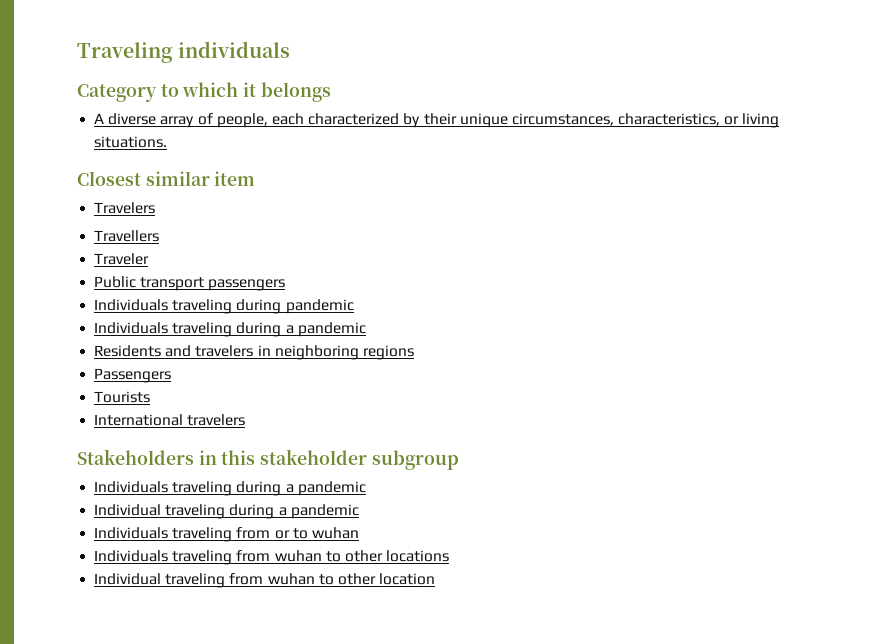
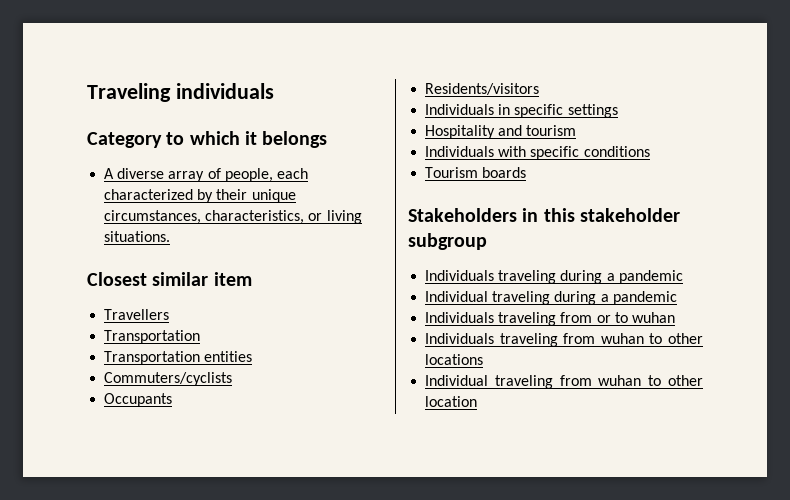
- Travelers
  Travellers
- Traveler
- Public transport passengers
- Individuals traveling during pandemic
- Individuals traveling during a pandemic
- Residents and travelers in neighboring regions
- Passengers
- Tourists
- International travelers
+ Transportation
+ Transportation entities
+ Commuters/cyclists
+ Occupants
+ Residents/visitors
+ Individuals in specific settings
+ Hospitality and tourism
+ Individuals with specific conditions
+ Tourism boards

